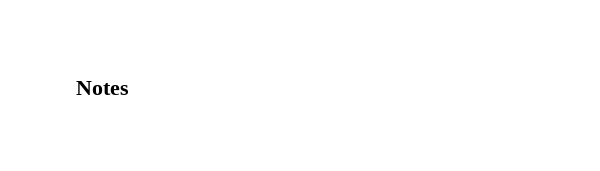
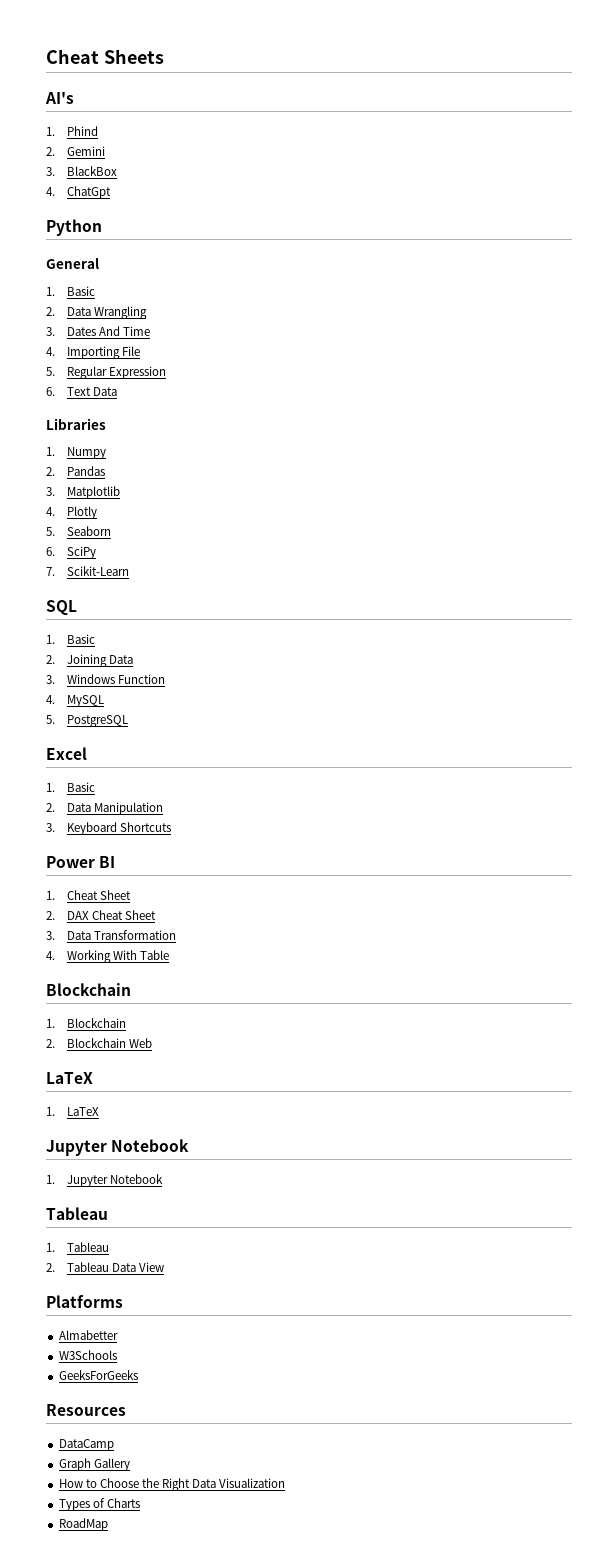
- Notes
+ Cheat Sheets
+ AI's
+ 1. Phind
+ 2. Gemini
+ 3. BlackBox
+ 4. ChatGpt
+ Python
+ General
+ 1. Basic
+ 2. Data Wrangling
+ 3. Dates And Time
+ 4. Importing File
+ 5. Regular Expression
+ 6. Text Data
+ Libraries
+ 1. Numpy
+ 2. Pandas
+ 3. Matplotlib
+ 4. Plotly
+ 5. Seaborn
+ 6. SciPy
+ 7. Scikit-Learn
+ SQL
+ 1. Basic
+ 2. Joining Data
+ 3. Windows Function
+ 4. MySQL
+ 5. PostgreSQL
+ Excel
+ 1. Basic
+ 2. Data Manipulation
+ 3. Keyboard Shortcuts
+ Power BI
+ 1. Cheat Sheet
+ 2. DAX Cheat Sheet
+ 3. Data Transformation
+ 4. Working With Table
+ Blockchain
+ 1. Blockchain
+ 2. Blockchain Web
+ LaTeX
+ 1. LaTeX
+ Jupyter Notebook
+ 1. Jupyter Notebook
+ Tableau
+ 1. Tableau
+ 2. Tableau Data View
+ Platforms
+ Almabetter
+ W3Schools
+ GeeksForGeeks
+ Resources
+ DataCamp
+ Graph Gallery
+ How to Choose the Right Data Visualization
+ Types of Charts
+ RoadMap

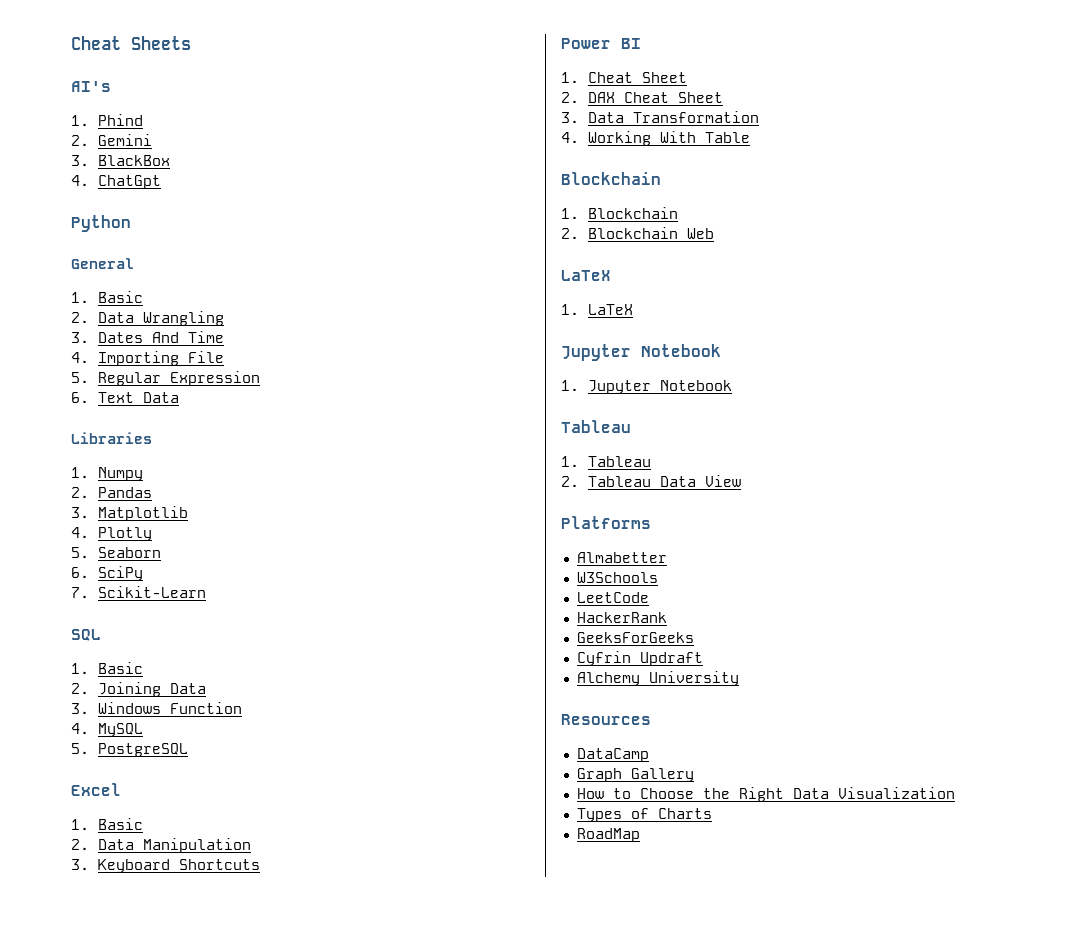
+ LeetCode
+ HackerRank
+ Cyfrin Updraft
+ Alchemy University

